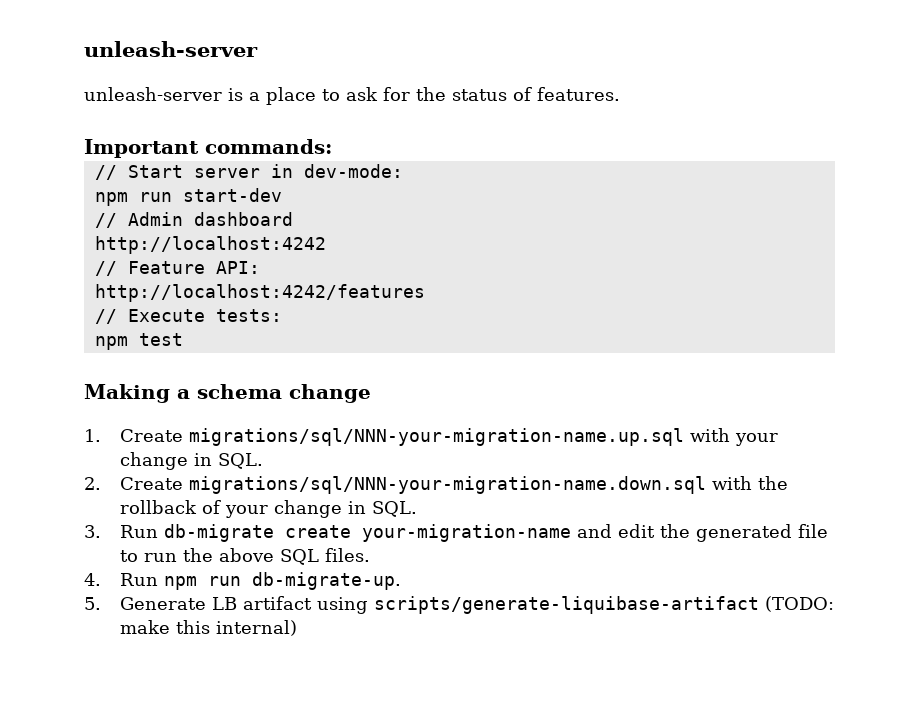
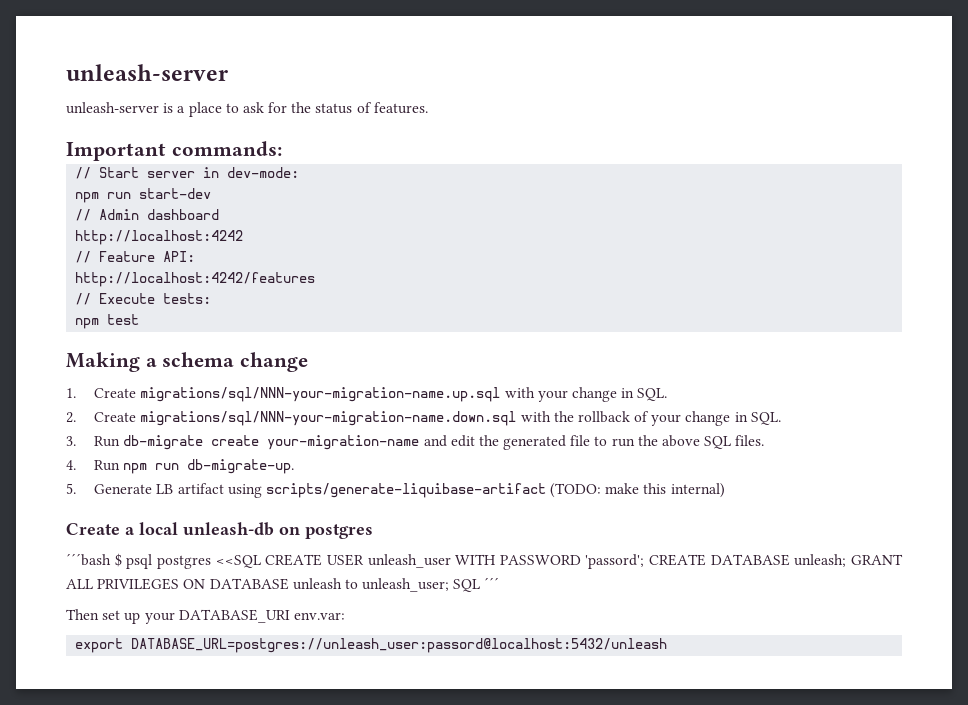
+ Create a local unleash-db on postgres
+ ´´´bash $ psql postgres <<SQL CREATE USER unleash_user WITH PASSWORD 'passord'; CREATE DATABASE unleash; GRANT ALL PRIVILEGES ON DATABASE unleash to unleash_user; SQL ´´´
+ Then set up your DATABASE_URI env.var:
+ export DATABASE_URL=postgres://unleash_user:passord@localhost:5432/unleash

